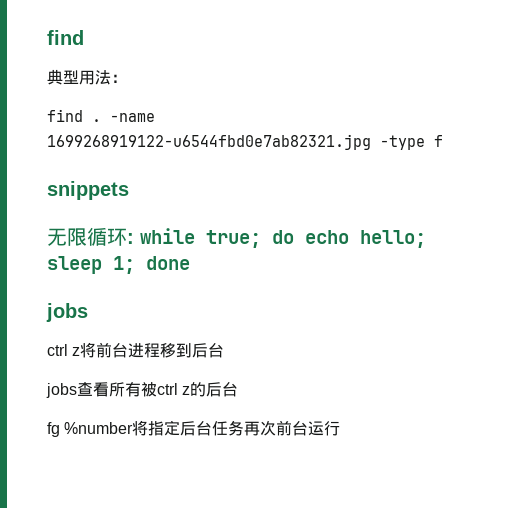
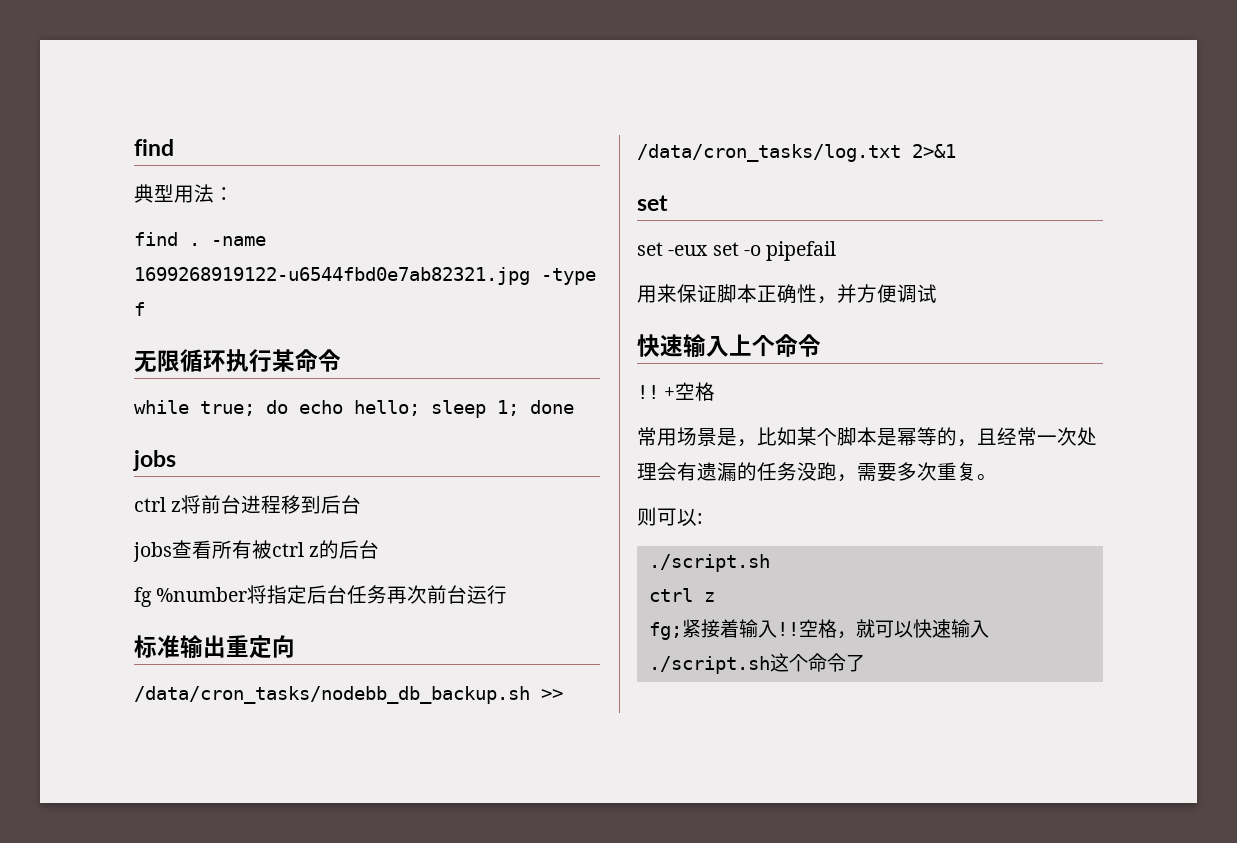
- snippets
- 无限循环: while true; do echo hello; sleep 1; done
+ 无限循环执行某命令
+ while true; do echo hello; sleep 1; done
+ 标准输出重定向
+ /data/cron_tasks/nodebb_db_backup.sh >> /data/cron_tasks/log.txt 2>&1
+ set
+ set -eux set -o pipefail
+ 用来保证脚本正确性，并方便调试
+ 快速输入上个命令
+ !! +空格
+ 常用场景是，比如某个脚本是幂等的，且经常一次处理会有遗漏的任务没跑，需要多次重复。
+ 则可以:
+ ./script.sh
+ ctrl z
+ fg;紧接着输入!!空格，就可以快速输入./script.sh这个命令了

